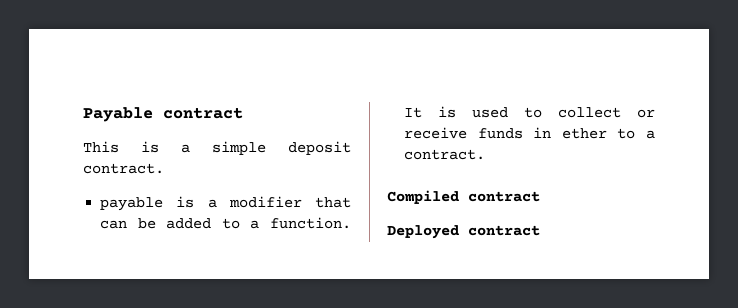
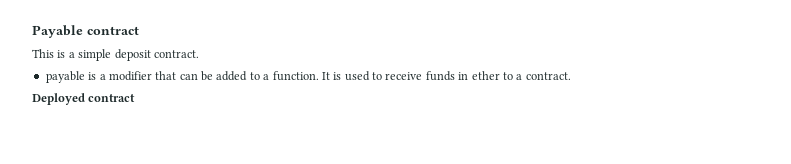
- It is used to collect or receive funds in ether to a contract.
+ It is used to receive funds in ether to a contract.
- Compiled contract

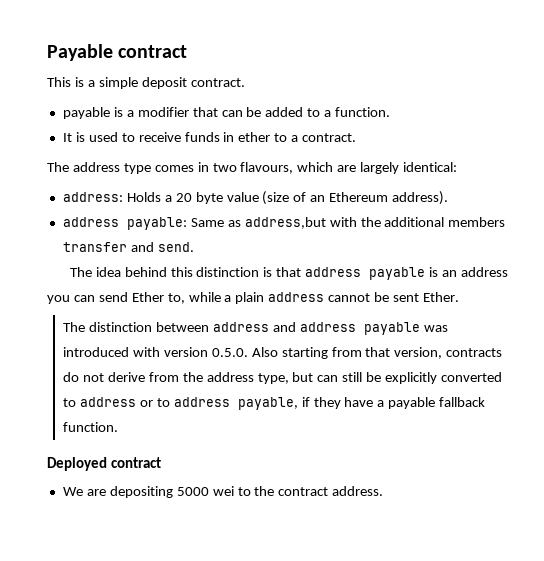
- payable is a modifier that can be added to a function. It is used to receive funds in ether to a contract.
+ payable is a modifier that can be added to a function.
+ It is used to receive funds in ether to a contract.
+ The address type comes in two flavours, which are largely identical:
+ address: Holds a 20 byte value (size of an Ethereum address).
+ address payable: Same as address,but with the additional members transfer and send.
+ The idea behind this distinction is that address payable is an address you can send Ether to, while a plain address cannot be sent Ether.
+ The distinction between address and address payable was introduced with version 0.5.0. Also starting from that version, contracts do not derive from the address type, but can still be explicitly converted to address or to address payable, if they have a payable fallback function.
  Deployed contract
+ We are depositing 5000 wei to the contract address.

